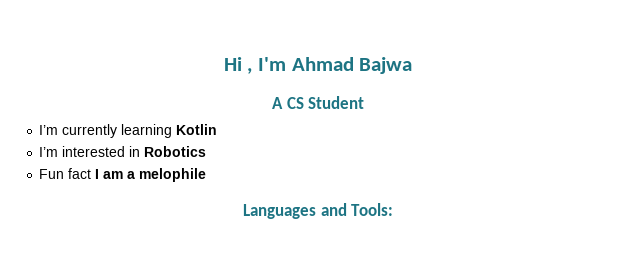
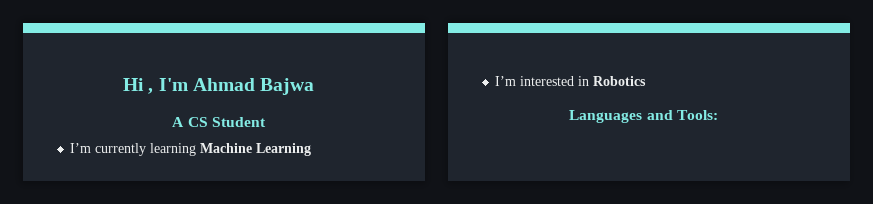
- I’m currently learning Kotlin
+ I’m currently learning Machine Learning
- Fun fact I am a melophile

